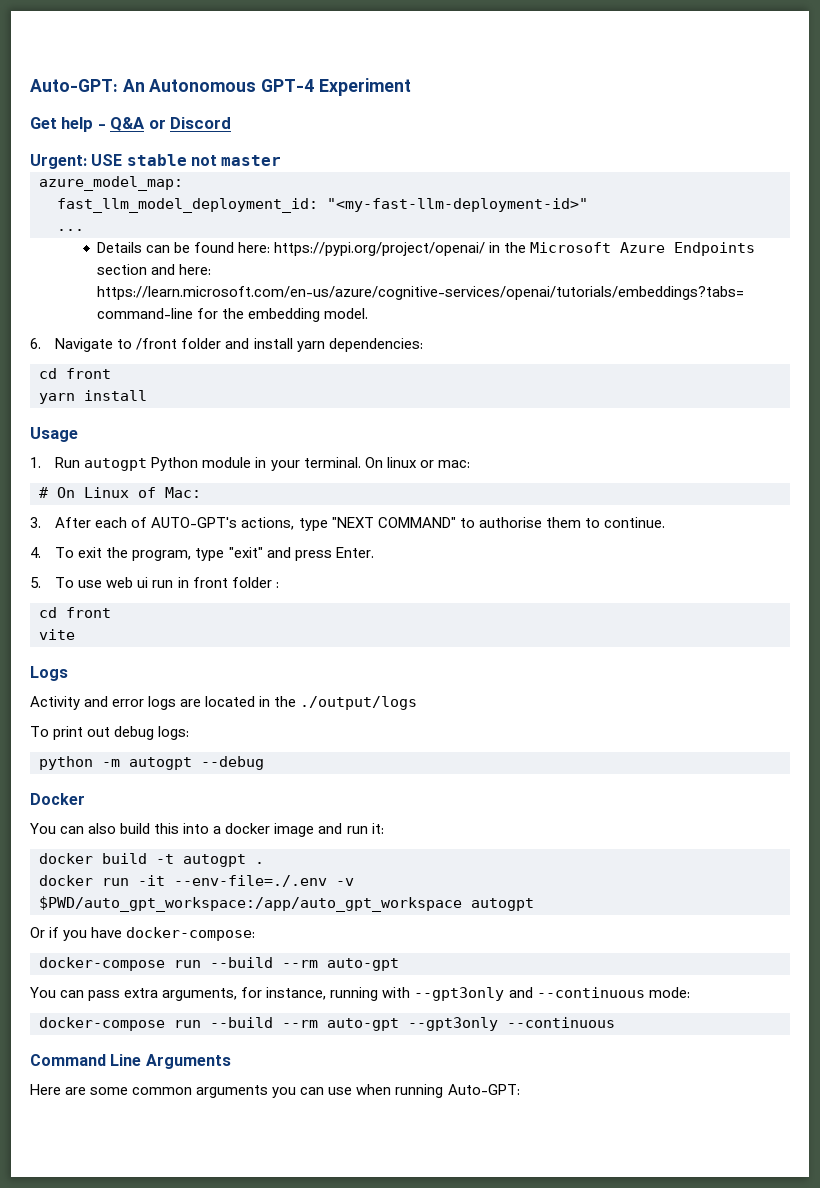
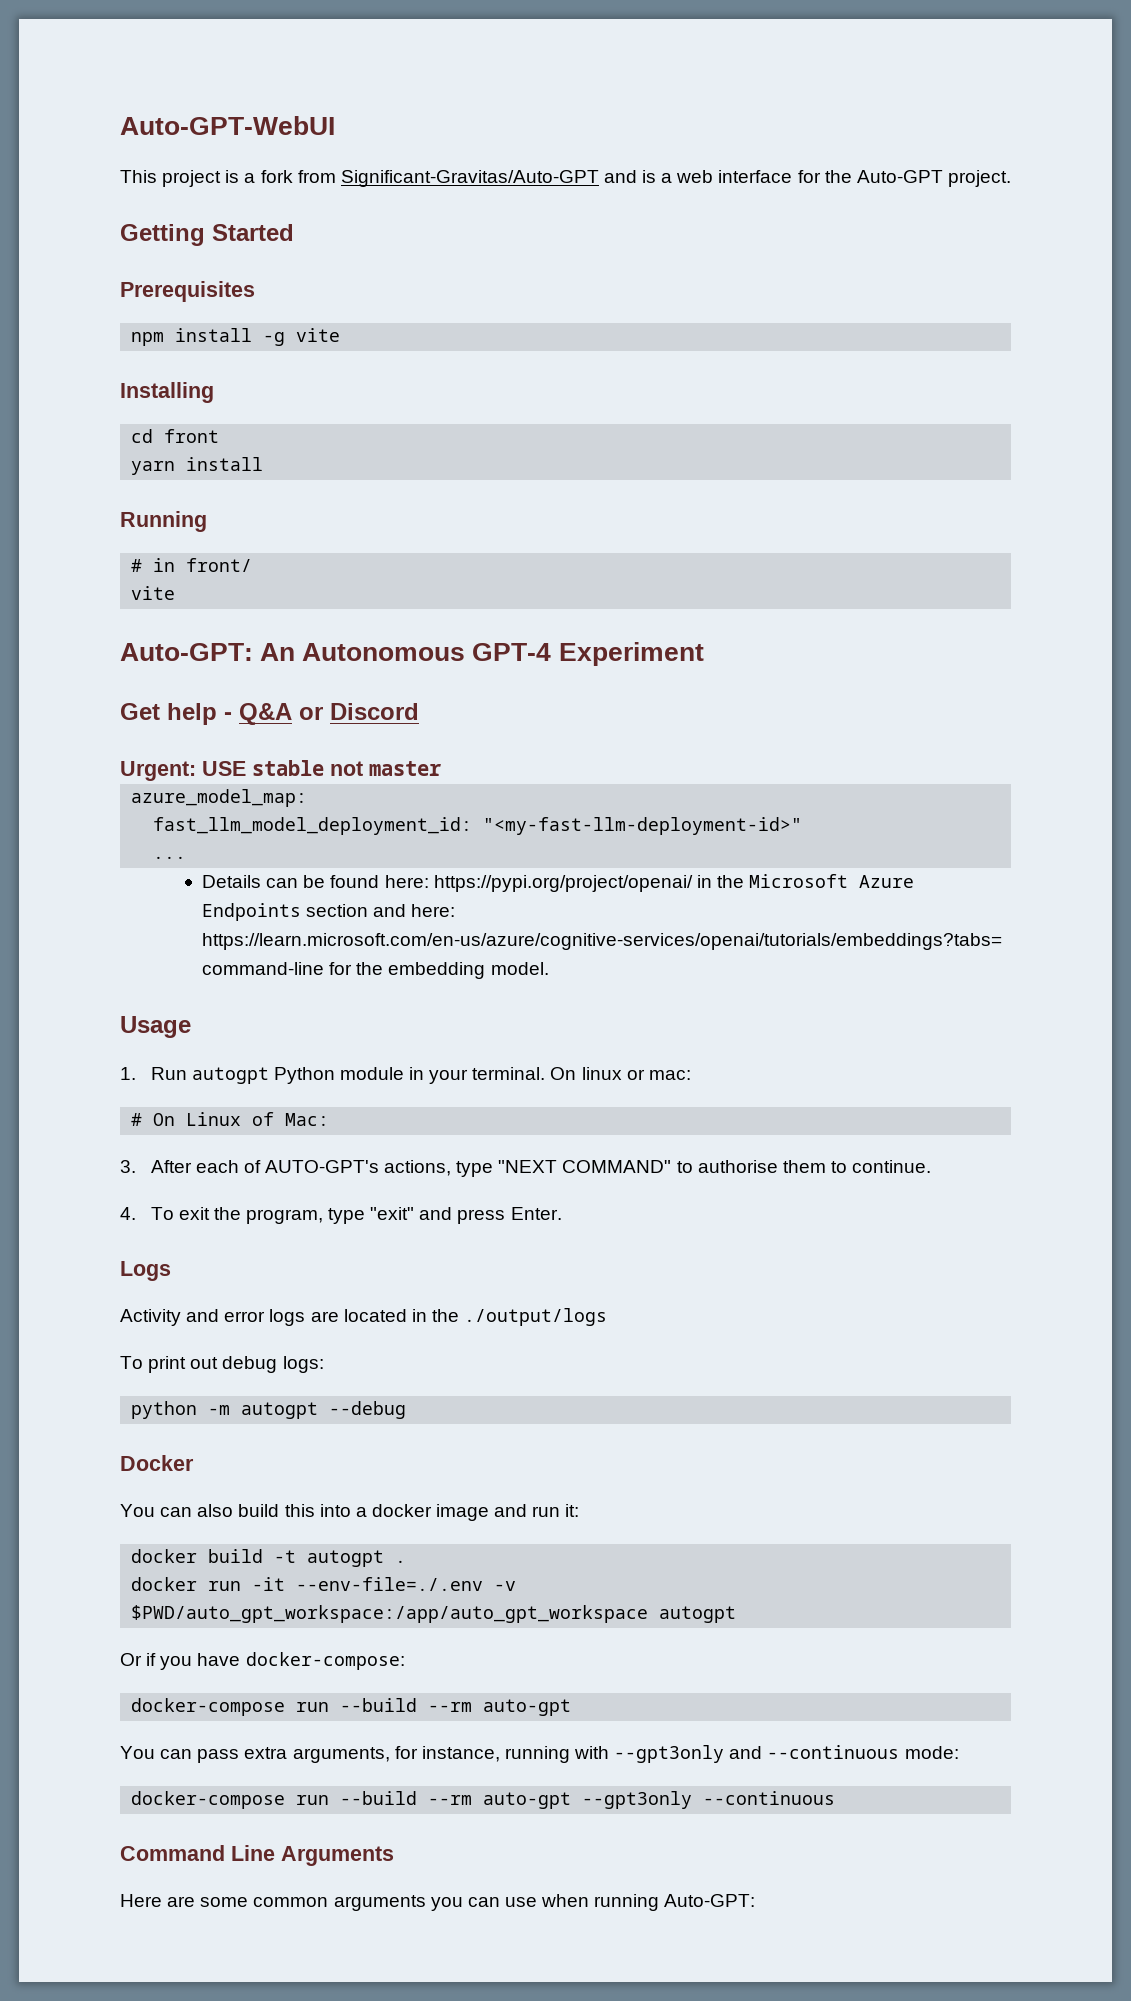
+ Auto-GPT-WebUI
+ This project is a fork from Significant-Gravitas/Auto-GPT and is a web interface for the Auto-GPT project.
+ Getting Started
+ Prerequisites
+ npm install -g vite
+ Installing
+ cd front
+ yarn install
+ Running
+ # in front/
+ vite
- 6. Navigate to /front folder and install yarn dependencies:
- cd front
- yarn install
- 5. To use web ui run in front folder :
- cd front
- vite

